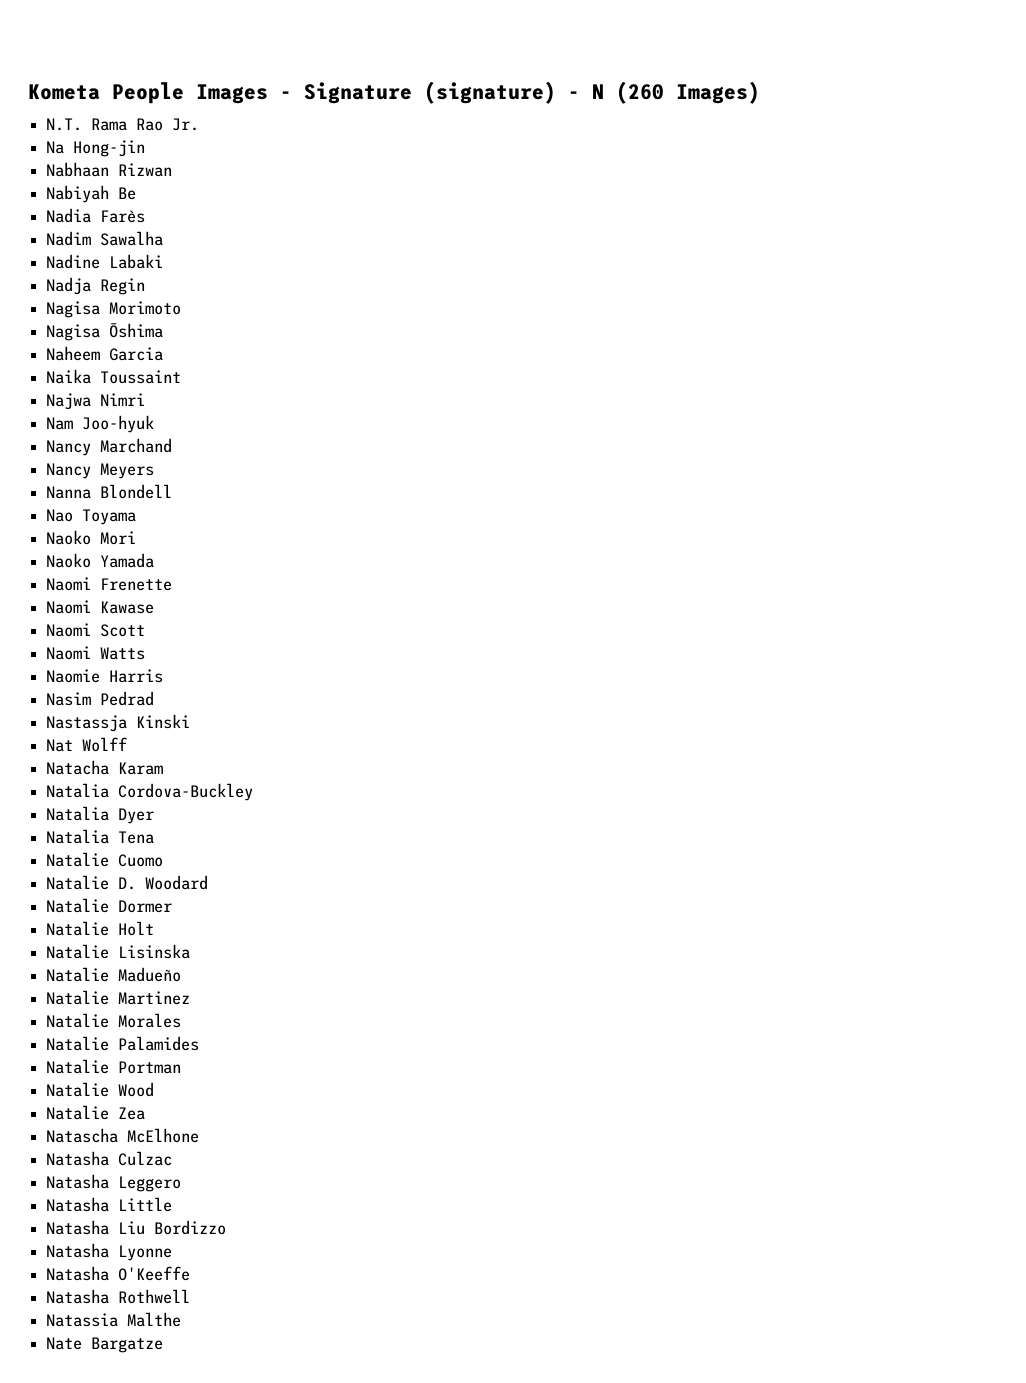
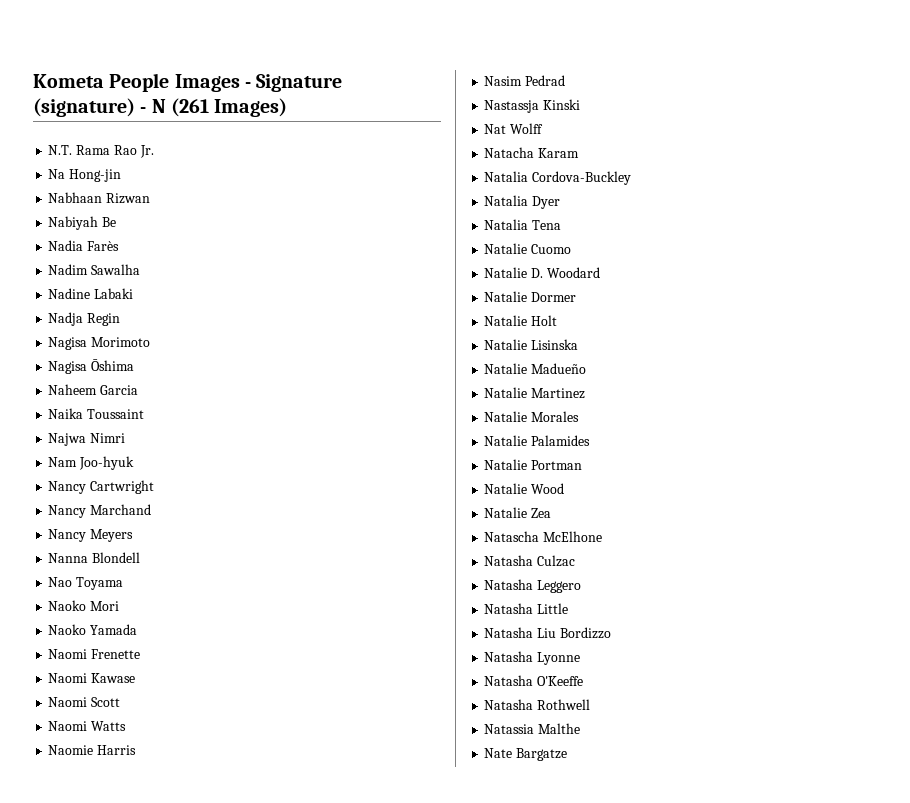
- Kometa People Images - Signature (signature) - N (260 Images)
+ Kometa People Images - Signature (signature) - N (261 Images)
+ Nancy Cartwright

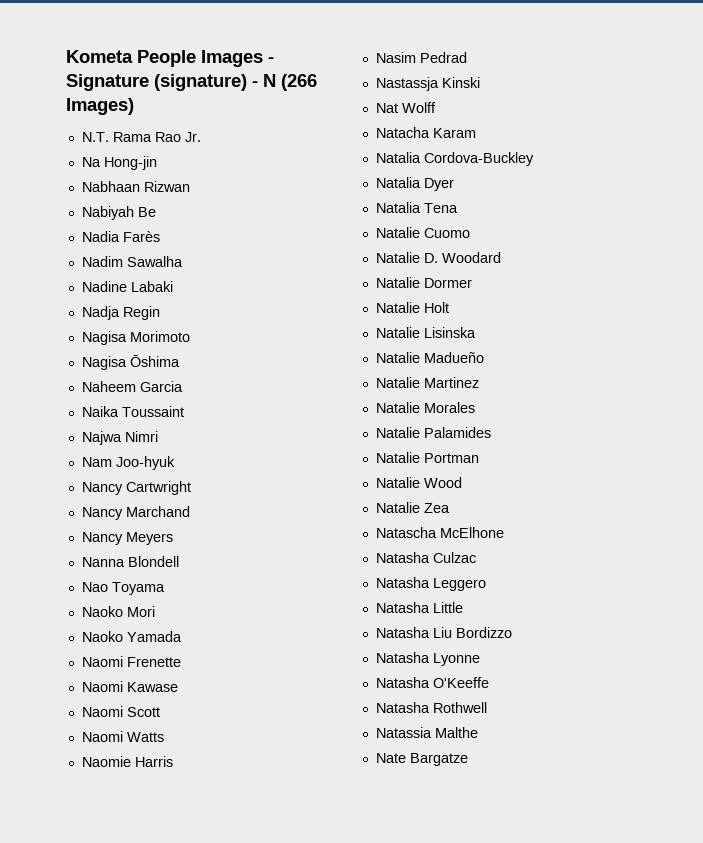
- Kometa People Images - Signature (signature) - N (261 Images)
+ Kometa People Images - Signature (signature) - N (266 Images)

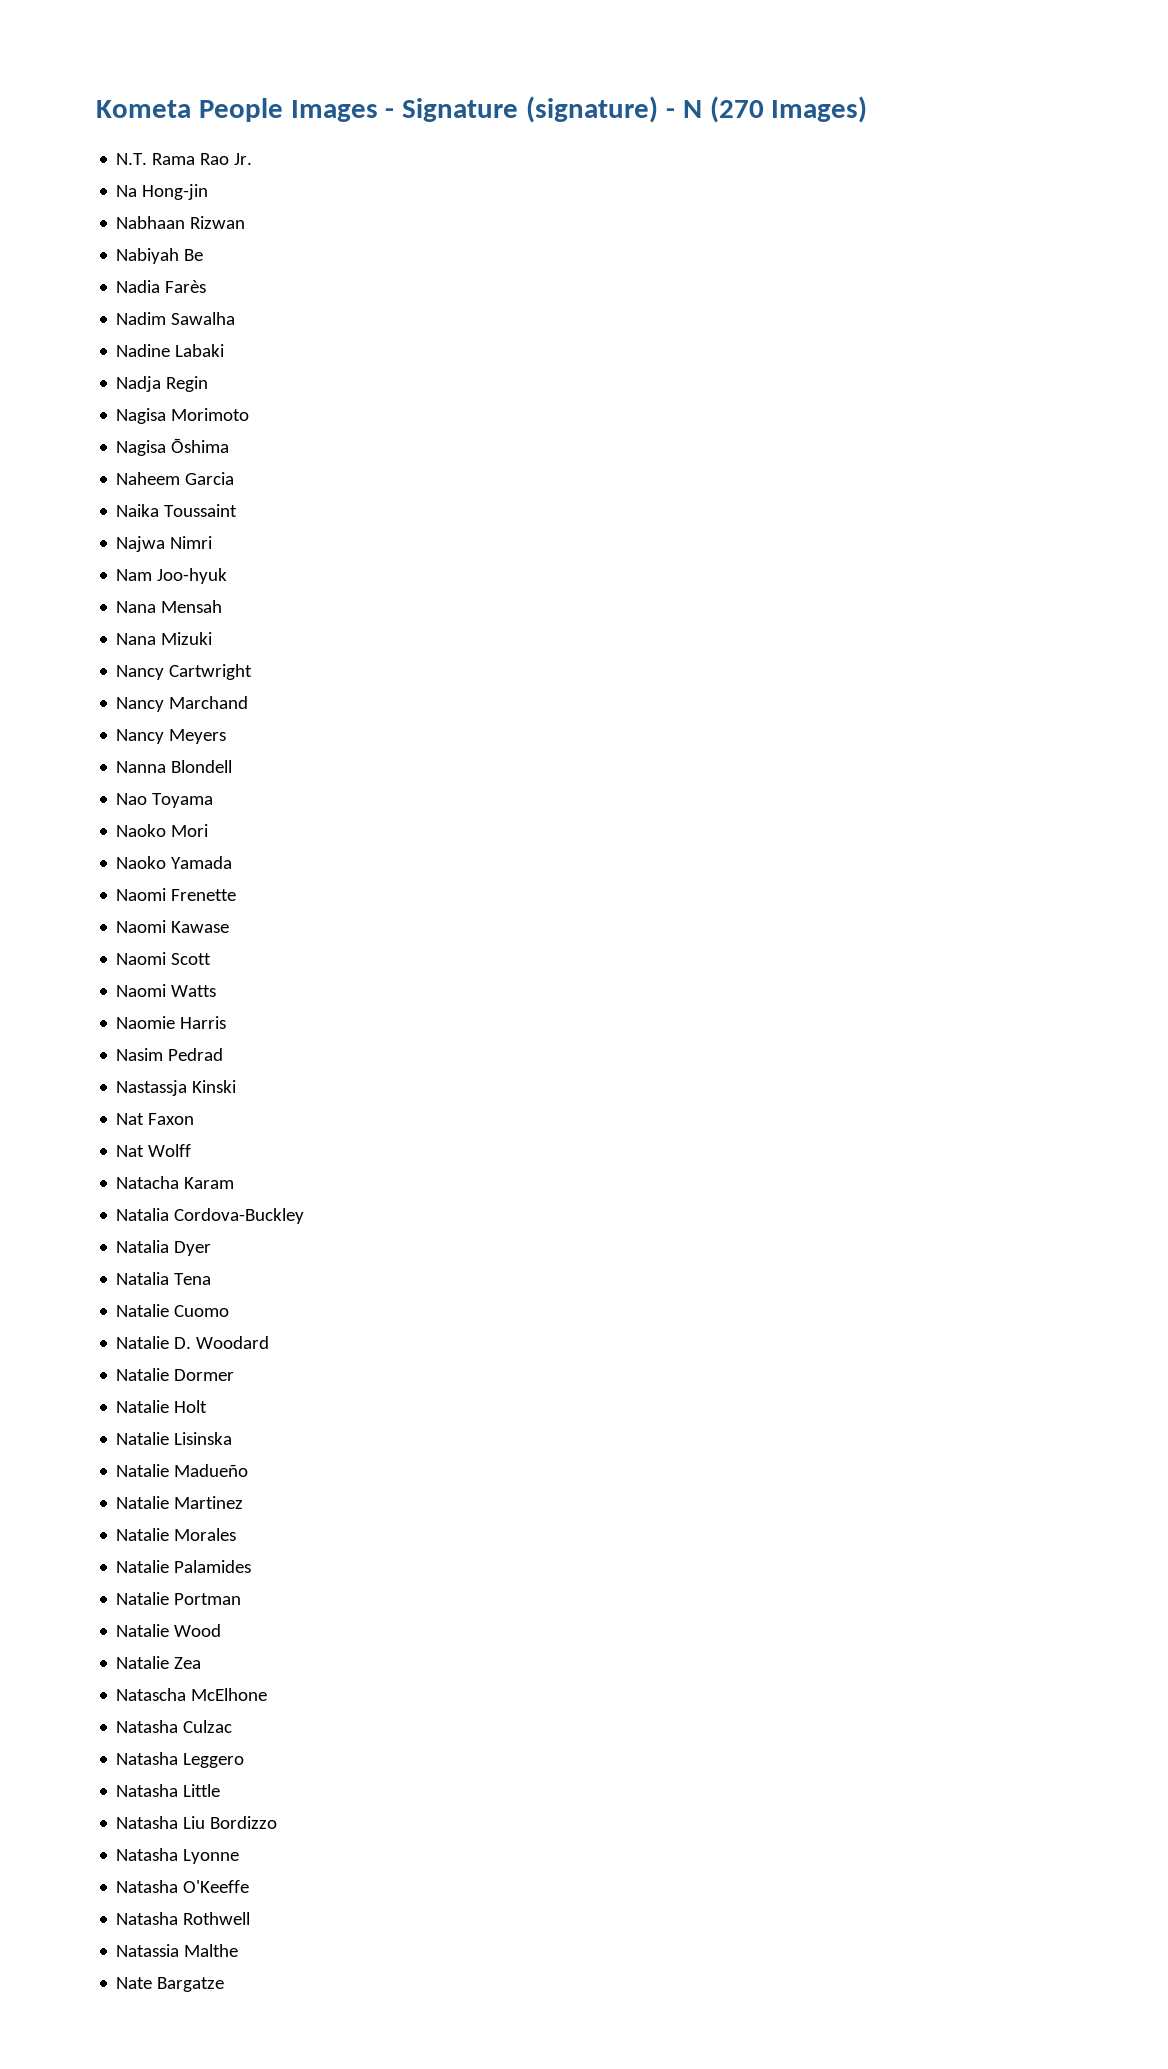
- Kometa People Images - Signature (signature) - N (266 Images)
+ Kometa People Images - Signature (signature) - N (270 Images)
+ Nana Mensah
+ Nana Mizuki
+ Nat Faxon

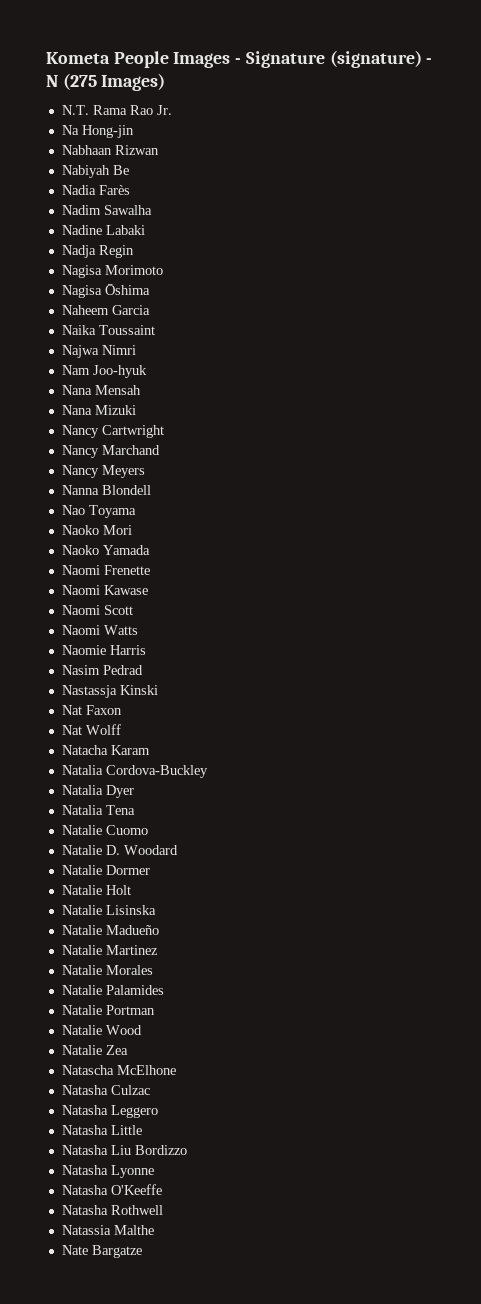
- Kometa People Images - Signature (signature) - N (270 Images)
+ Kometa People Images - Signature (signature) - N (275 Images)

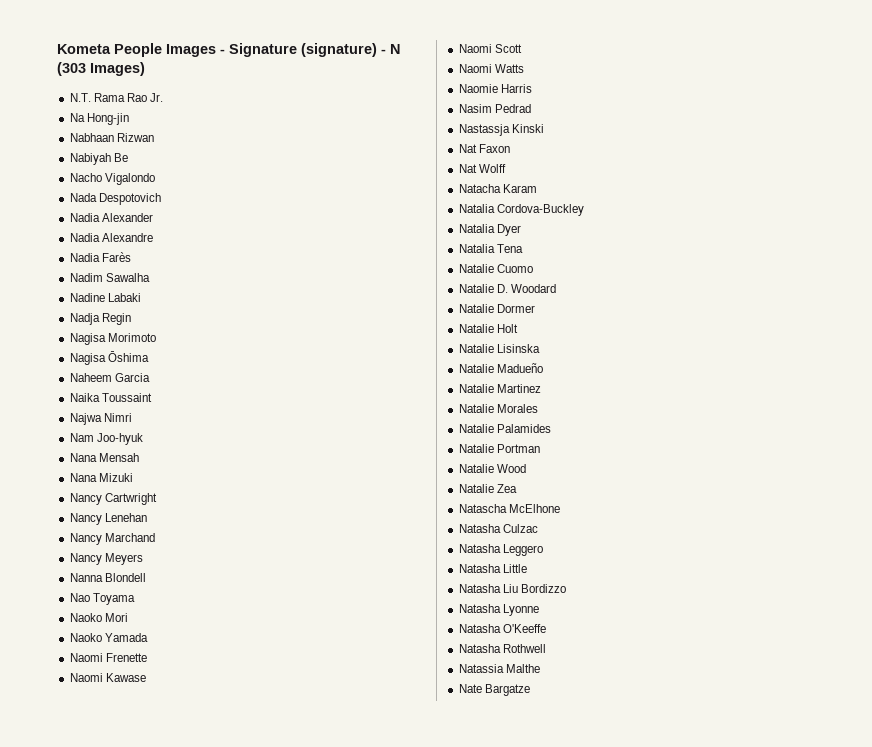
- Kometa People Images - Signature (signature) - N (275 Images)
+ Kometa People Images - Signature (signature) - N (303 Images)
+ Nacho Vigalondo
+ Nada Despotovich
+ Nadia Alexander
+ Nadia Alexandre
+ Nancy Lenehan

